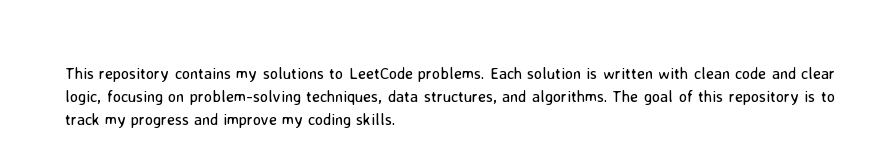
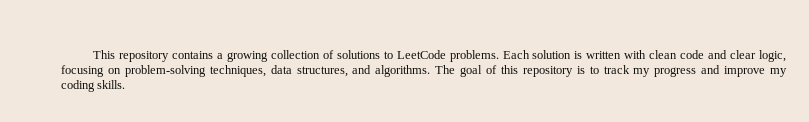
- This repository contains my solutions to LeetCode problems.
+ This repository contains a growing collection of solutions to LeetCode problems.

